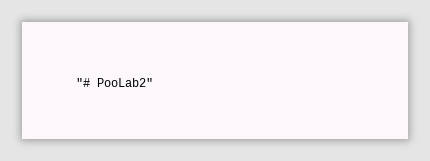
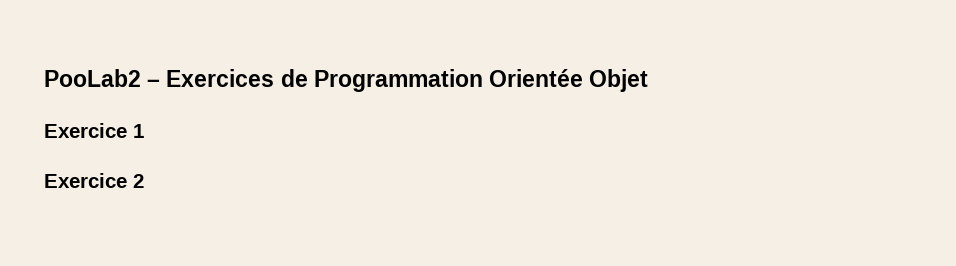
- "# PooLab2"
+ PooLab2 – Exercices de Programmation Orientée Objet
+ Exercice 1
+ Exercice 2

